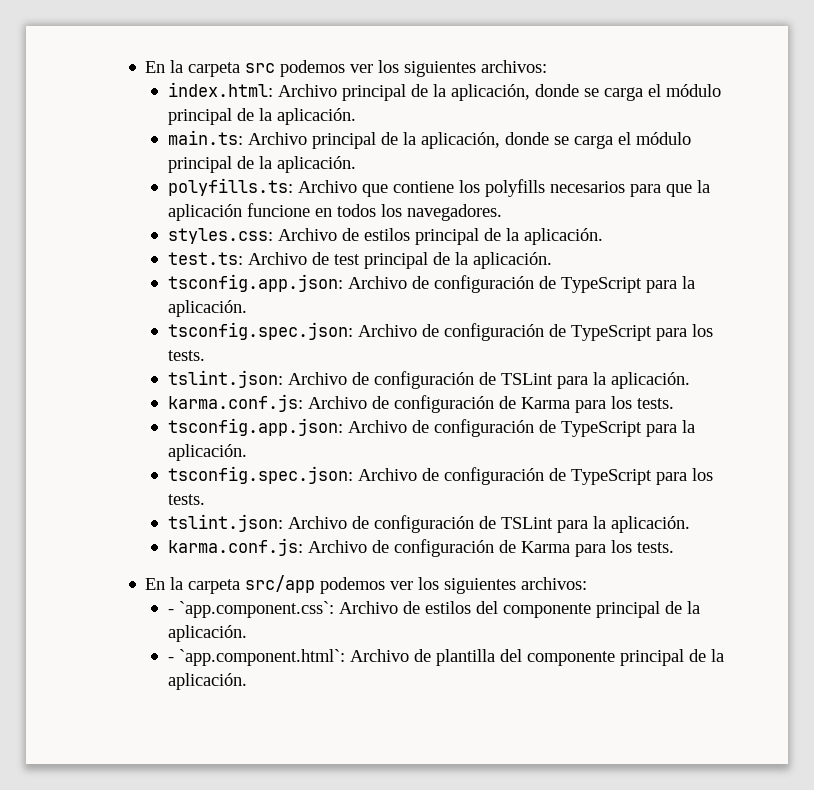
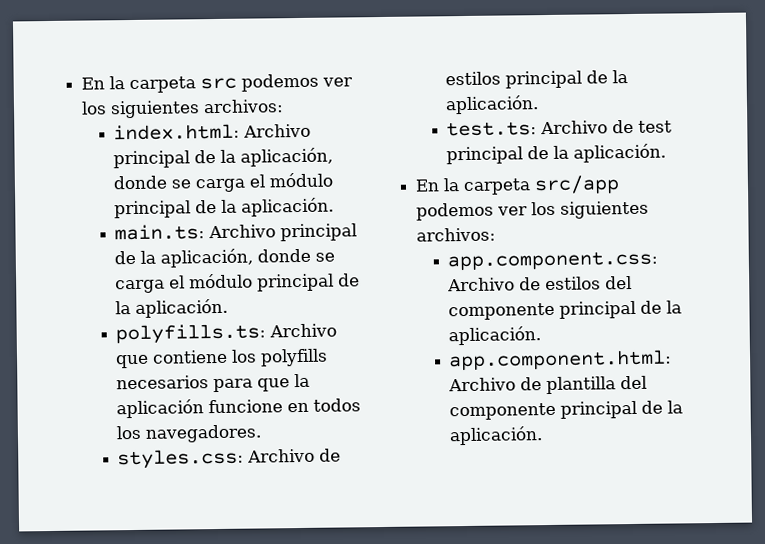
  test.ts: Archivo de test principal de la aplicación.
- tsconfig.app.json: Archivo de configuración de TypeScript para la aplicación.
- tsconfig.spec.json: Archivo de configuración de TypeScript para los tests.
- tslint.json: Archivo de configuración de TSLint para la aplicación.
- karma.conf.js: Archivo de configuración de Karma para los tests.
- tsconfig.app.json: Archivo de configuración de TypeScript para la aplicación.
- tsconfig.spec.json: Archivo de configuración de TypeScript para los tests.
- tslint.json: Archivo de configuración de TSLint para la aplicación.
- karma.conf.js: Archivo de configuración de Karma para los tests.
- - `app.component.css`: Archivo de estilos del componente principal de la aplicación.
+ app.component.css: Archivo de estilos del componente principal de la aplicación.
- - `app.component.html`: Archivo de plantilla del componente principal de la aplicación.
+ app.component.html: Archivo de plantilla del componente principal de la aplicación.

